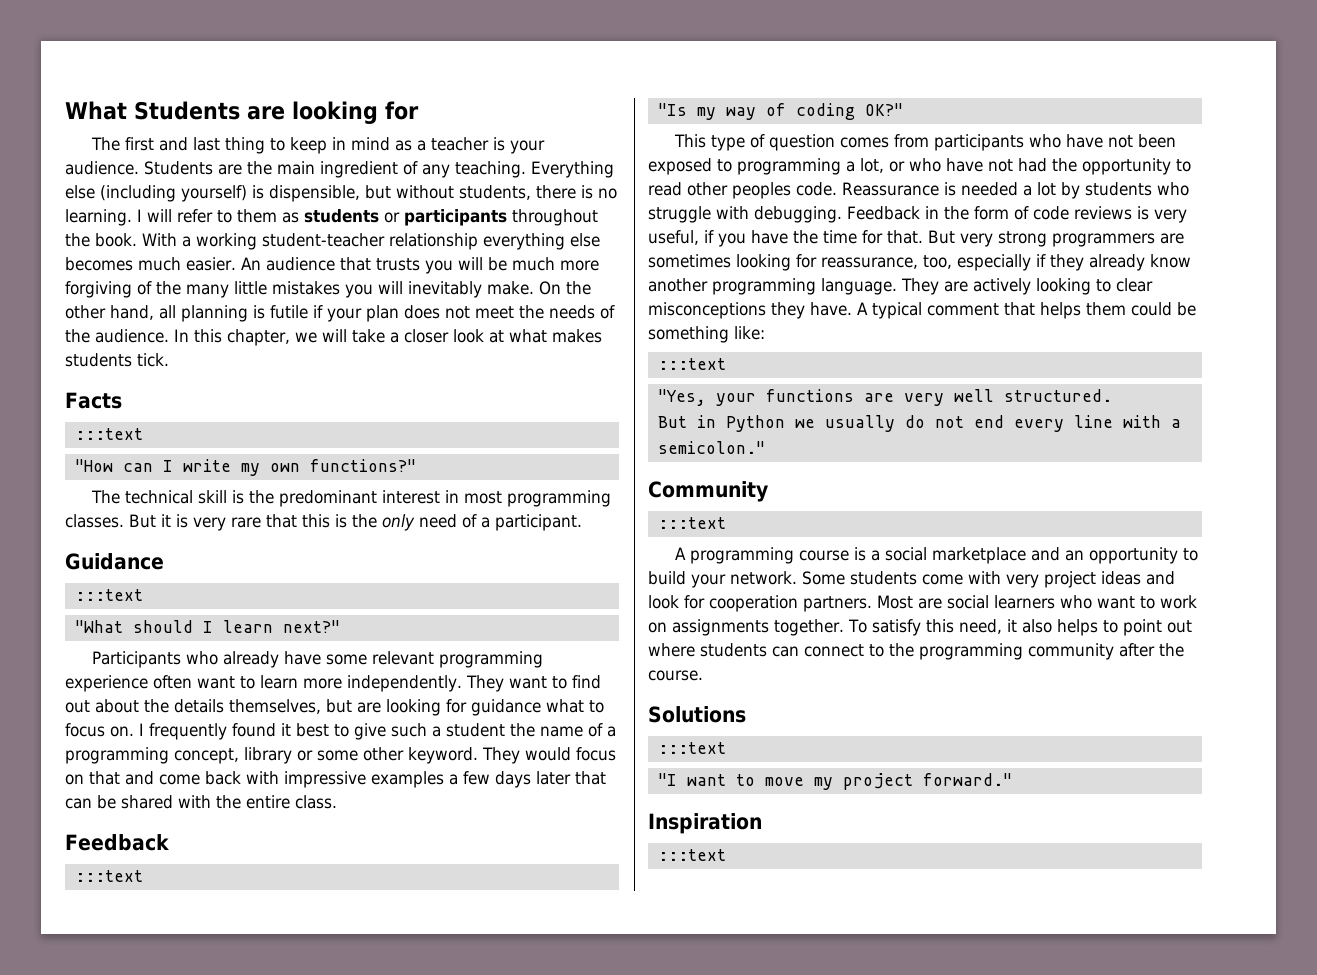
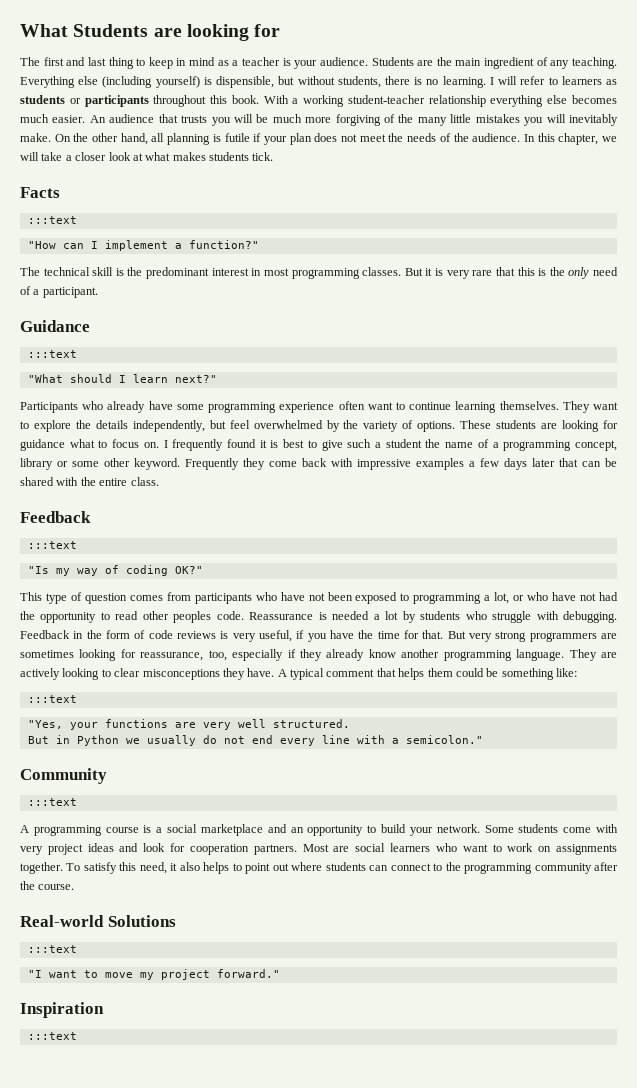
- I will refer to them as students or participants throughout the book.
+ I will refer to learners as students or participants throughout this book.
- "How can I write my own functions?"
+ "How can I implement a function?"
- Participants who already have some relevant programming experience often want to learn more independently. They want to find out about the details themselves, but are looking for guidance what to focus on.
+ Participants who already have some programming experience often want to continue learning themselves. They want to explore the details independently, but feel overwhelmed by the variety of options. These students are looking for guidance what to focus on.
- I frequently found it best to give such a student the name of a programming concept, library or some other keyword.
+ I frequently found it is best to give such a student the name of a programming concept, library or some other keyword.
- They would focus on that and come back with impressive examples a few days later that can be shared with the entire class.
+ Frequently they come back with impressive examples a few days later that can be shared with the entire class.
- Solutions
+ Real-world Solutions

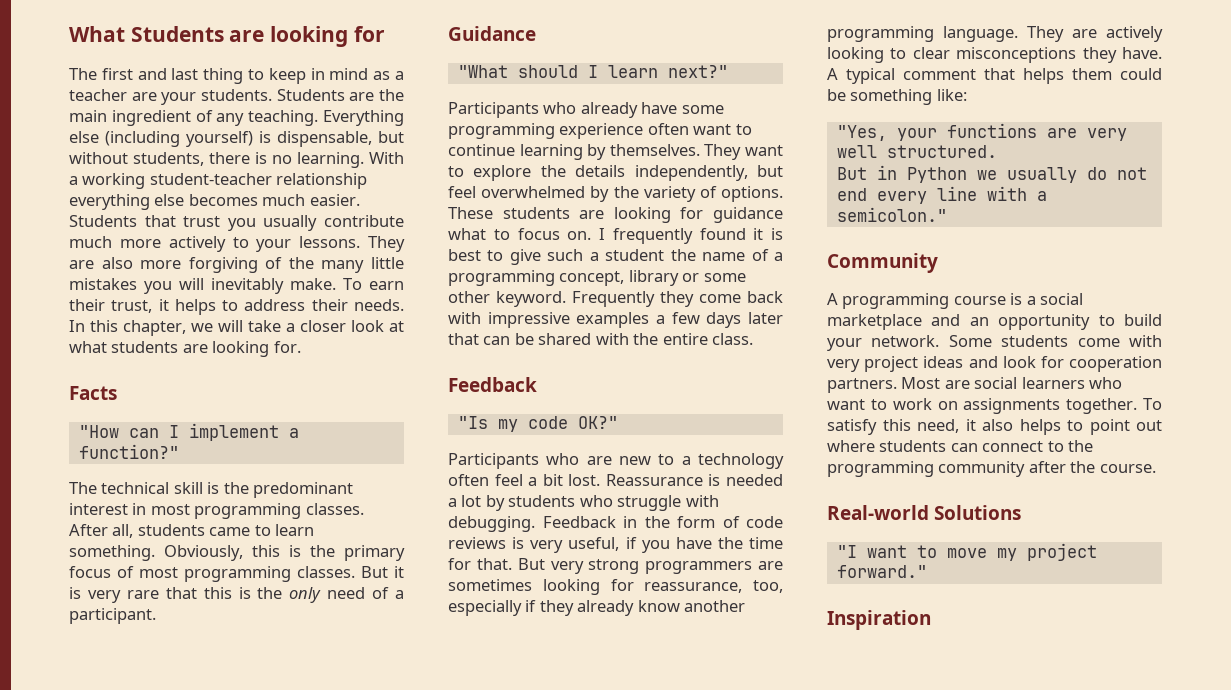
- The first and last thing to keep in mind as a teacher is your audience.
+ The first and last thing to keep in mind as a teacher are your students.
- Everything else (including yourself) is dispensible, but without students, there is no learning.
+ Everything else (including yourself) is dispensable, but without students, there is no learning.
- I will refer to learners as students or participants throughout this book.
- An audience that trusts you will be much more forgiving of the many little mistakes you will inevitably make.
+ Students that trust you usually contribute much more actively to your lessons. They are also more forgiving of the many little mistakes you will inevitably make.
- On the other hand, all planning is futile if your plan does not meet the needs of the audience.
+ To earn their trust, it helps to address their needs.
- In this chapter, we will take a closer look at what makes students tick.
+ In this chapter, we will take a closer look at what students are looking for.
  Facts
- :::text
+ After all, students came to learn something. Obviously, this is the primary focus of most programming classes.
  Guidance
- :::text
- Participants who already have some programming experience often want to continue learning themselves.
+ Participants who already have some programming experience often want to continue learning by themselves.
  Frequently they come back with impressive examples a few days later that can be shared with the entire class.
  Feedback
- :::text
- "Is my way of coding OK?"
- This type of question comes from participants who have not been exposed to programming a lot, or who have not had the opportunity to read other peoples code.
+ "Is my code OK?"
+ Participants who are new to a technology often feel a bit lost.
  A typical comment that helps them could be something like:
- :::text
  Community
- :::text
  Real-world Solutions
- :::text
  Inspiration
- :::text

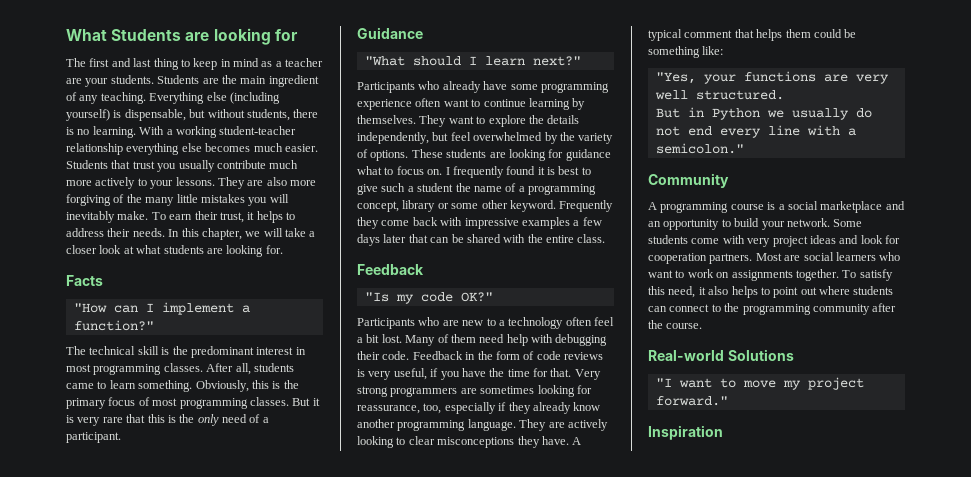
- Reassurance is needed a lot by students who struggle with debugging.
+ Many of them need help with debugging their code.
- But very strong programmers are sometimes looking for reassurance, too, especially if they already know another programming language.
+ Very strong programmers are sometimes looking for reassurance, too, especially if they already know another programming language.

